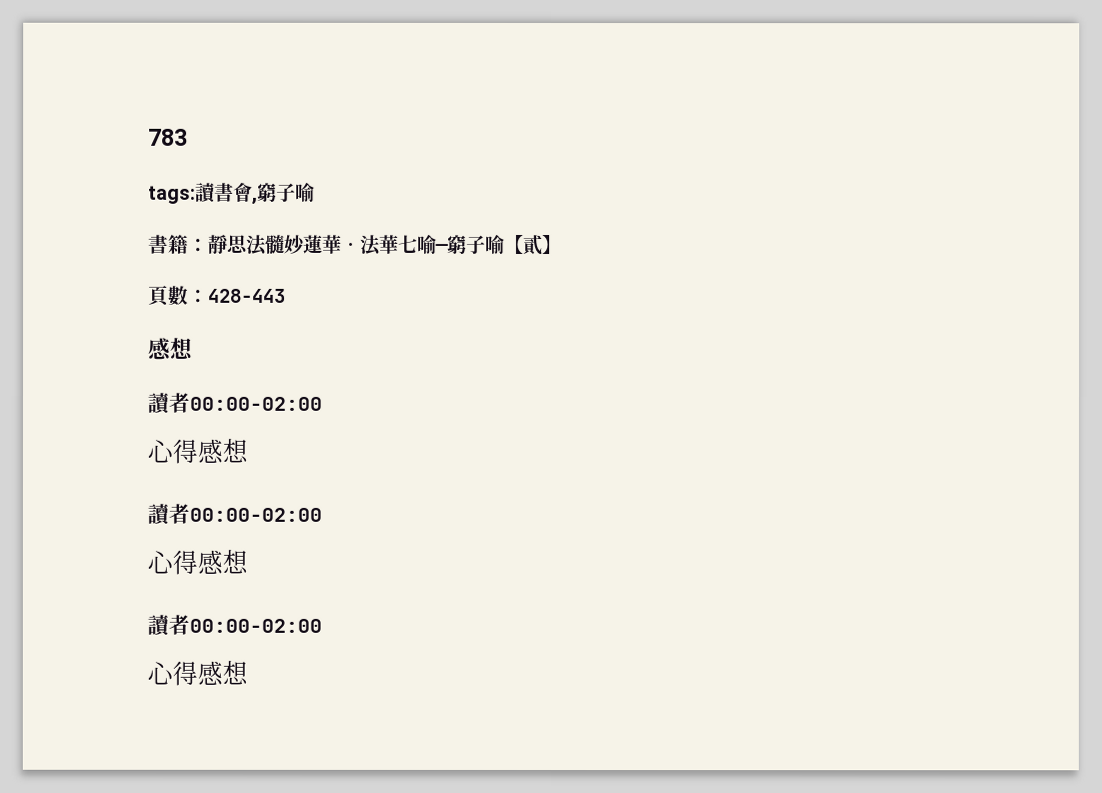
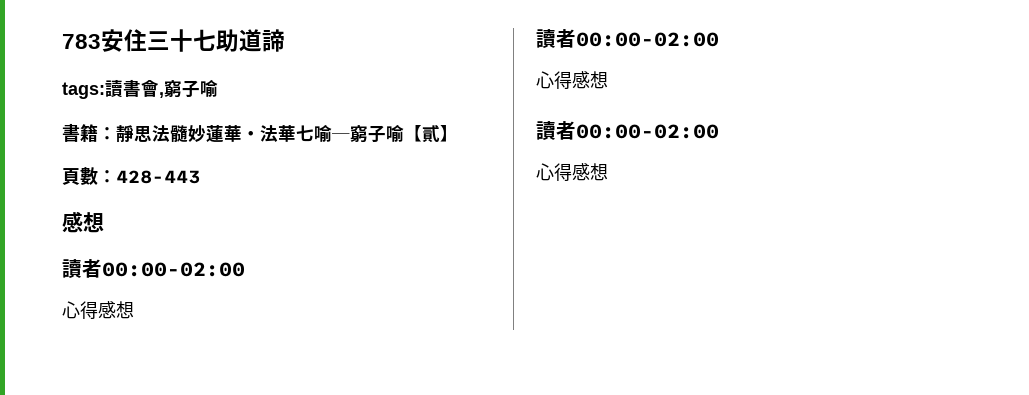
- 783
+ 783安住三十七助道諦

